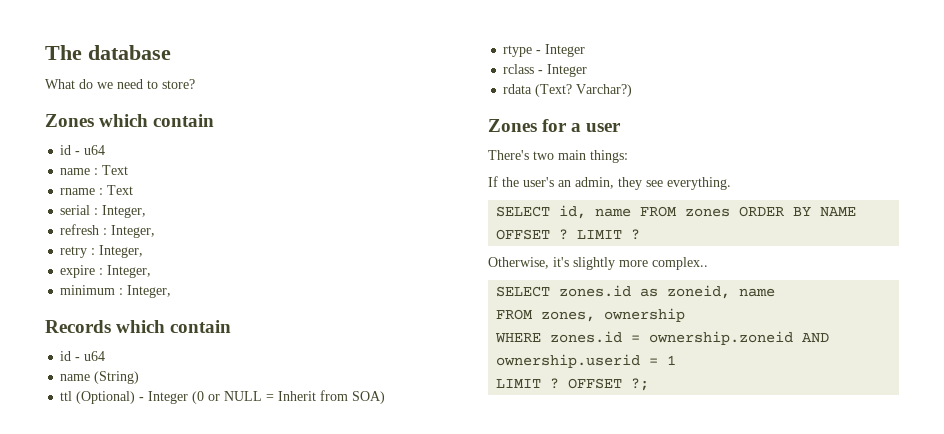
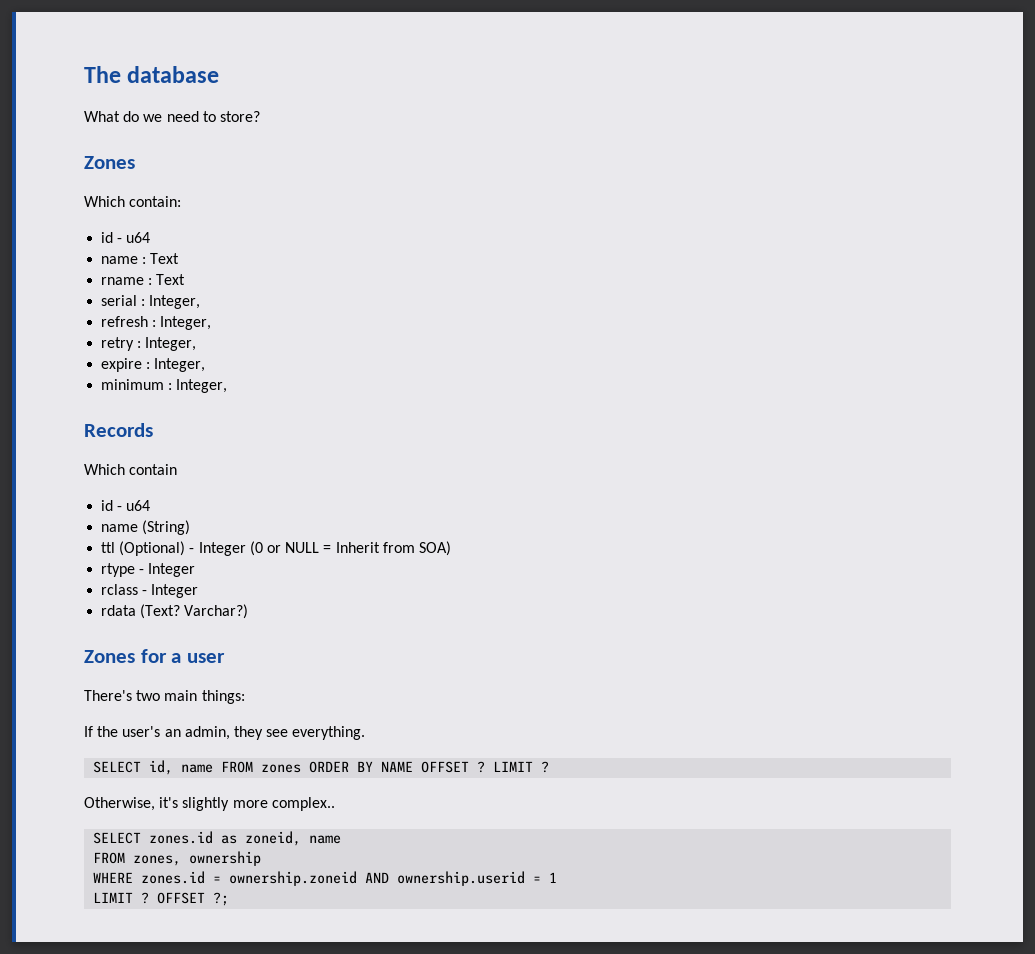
  What do we need to store?
- Zones which contain
+ Zones
+ Which contain:
- Records which contain
+ Records
+ Which contain

